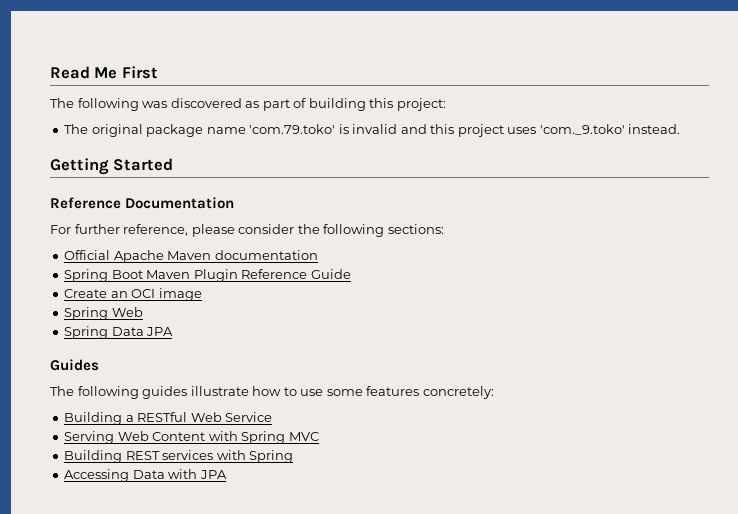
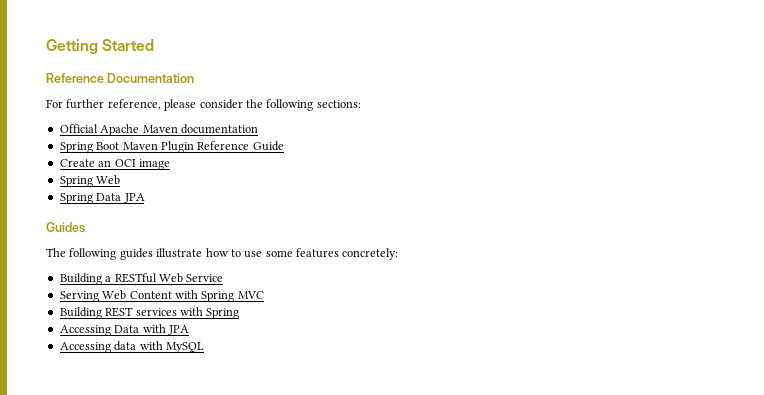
- Read Me First
- The following was discovered as part of building this project:
- The original package name 'com.79.toko' is invalid and this project uses 'com._9.toko' instead.
+ Accessing data with MySQL

